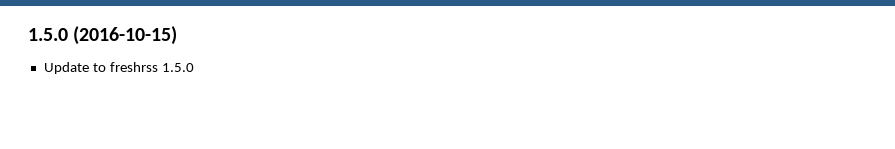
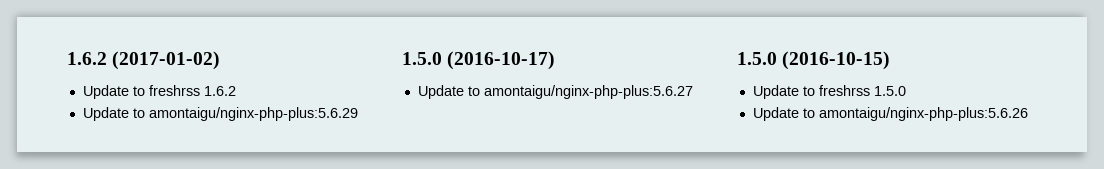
+ 1.6.2 (2017-01-02)
+ Update to freshrss 1.6.2
+ Update to amontaigu/nginx-php-plus:5.6.29
+ 1.5.0 (2016-10-17)
+ Update to amontaigu/nginx-php-plus:5.6.27
+ Update to amontaigu/nginx-php-plus:5.6.26

